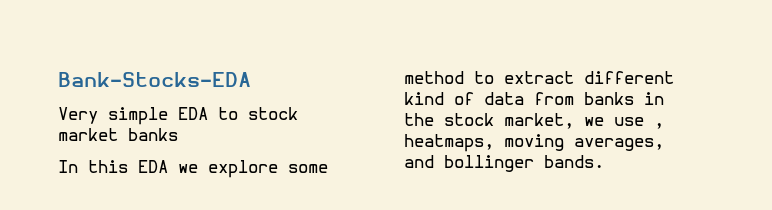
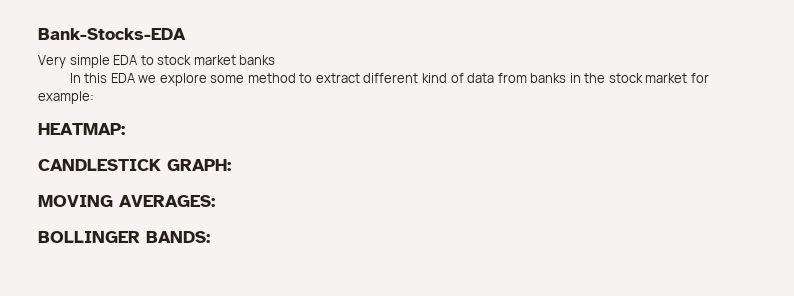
- In this EDA we explore some method to extract different kind of data from banks in the stock market, we use , heatmaps, moving averages, and bollinger bands.
+ In this EDA we explore some method to extract different kind of data from banks in the stock market for example:
+ HEATMAP:
+ CANDLESTICK GRAPH:
+ MOVING AVERAGES:
+ BOLLINGER BANDS:

